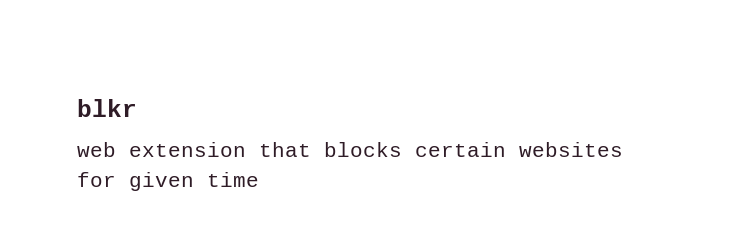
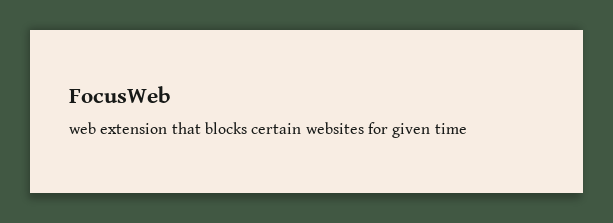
- blkr
+ FocusWeb

